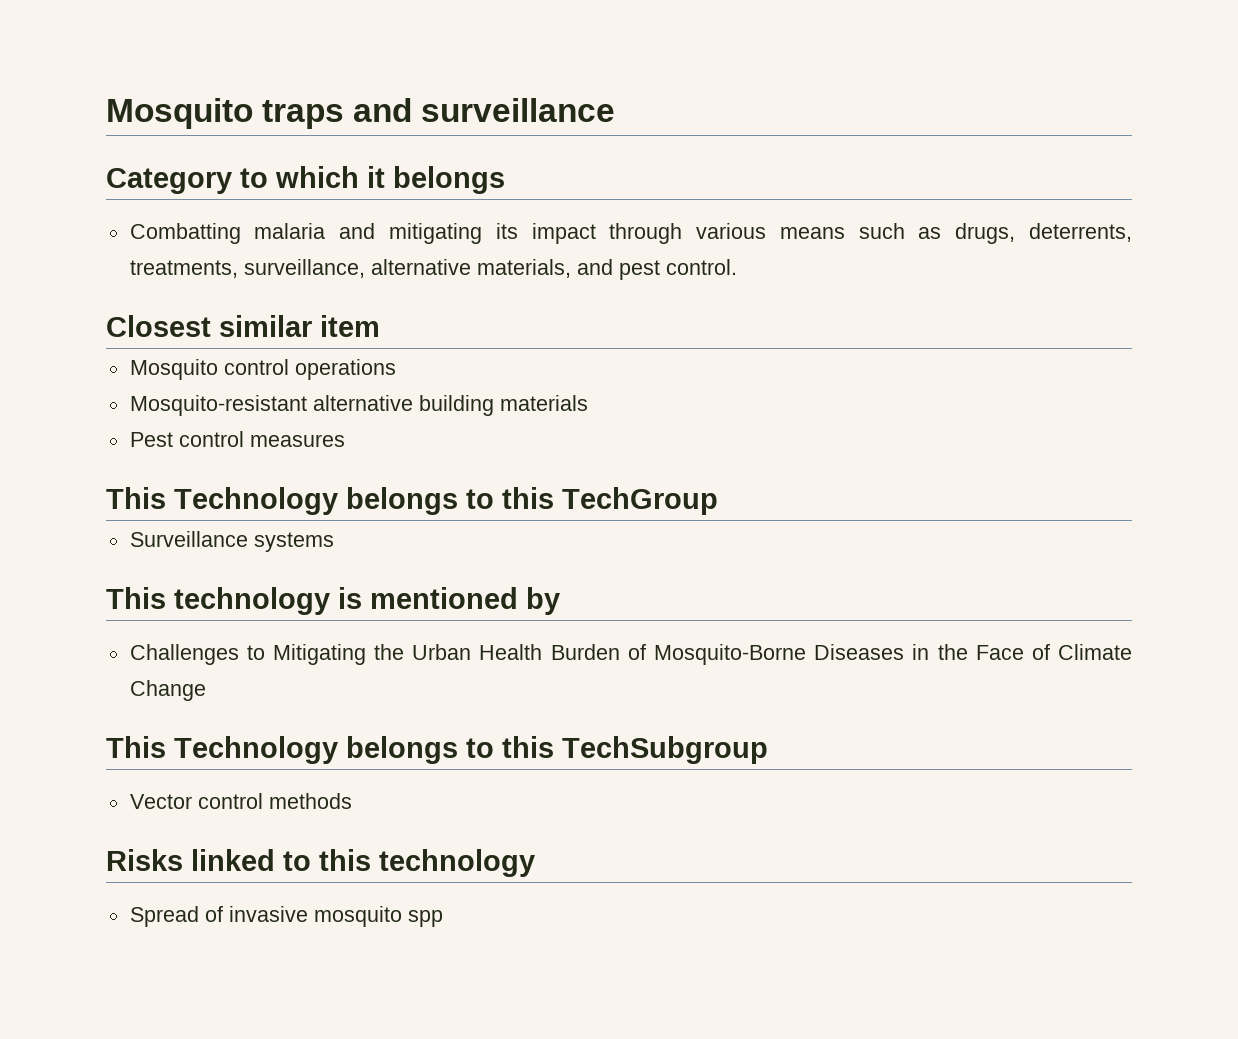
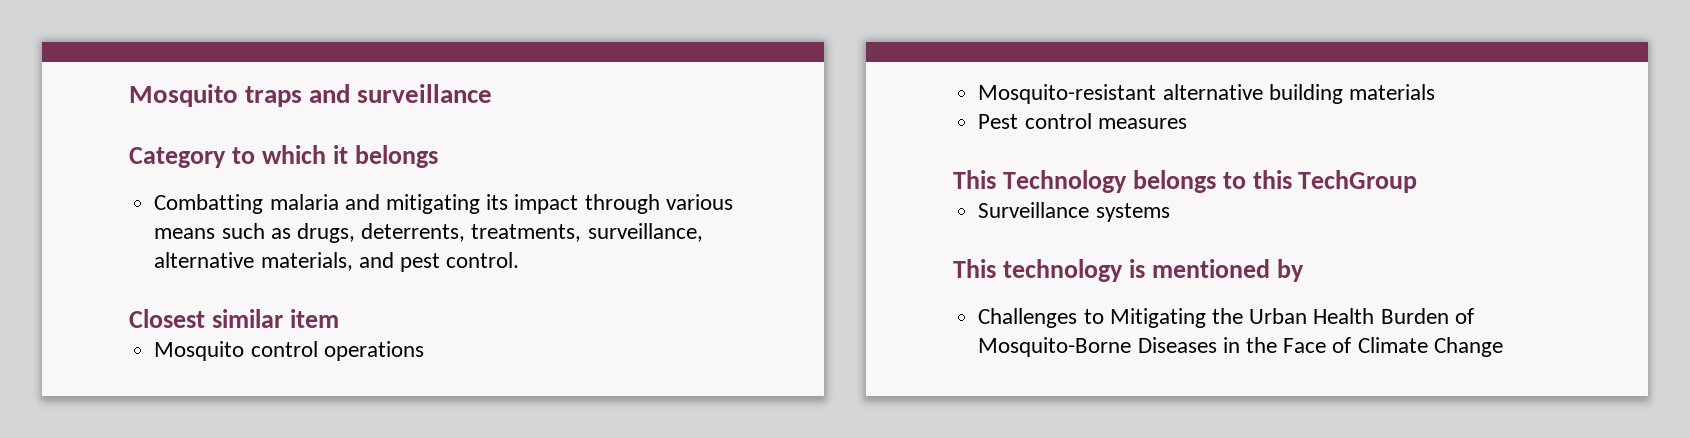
- This Technology belongs to this TechSubgroup
- Vector control methods
- Risks linked to this technology
- Spread of invasive mosquito spp

